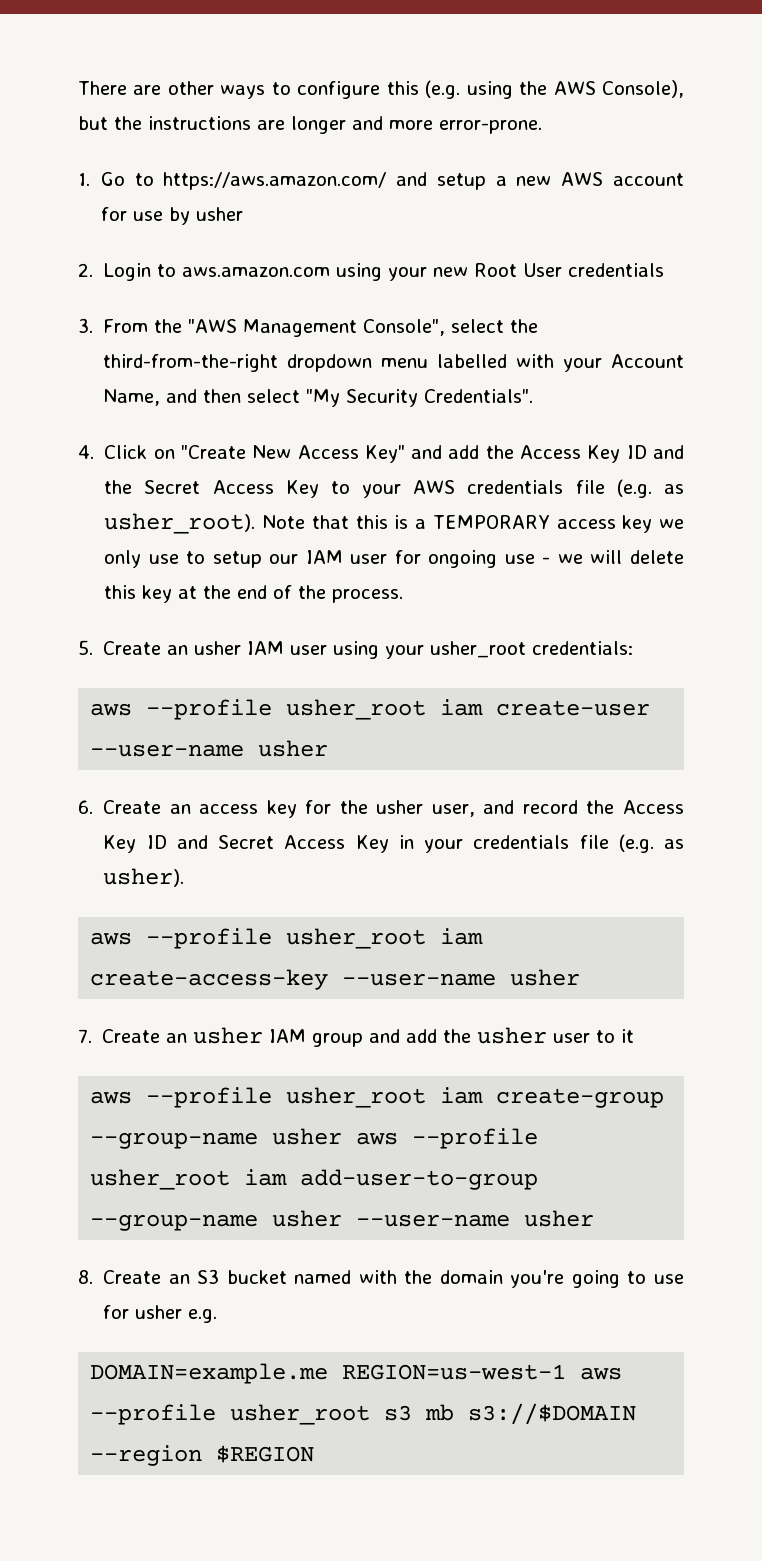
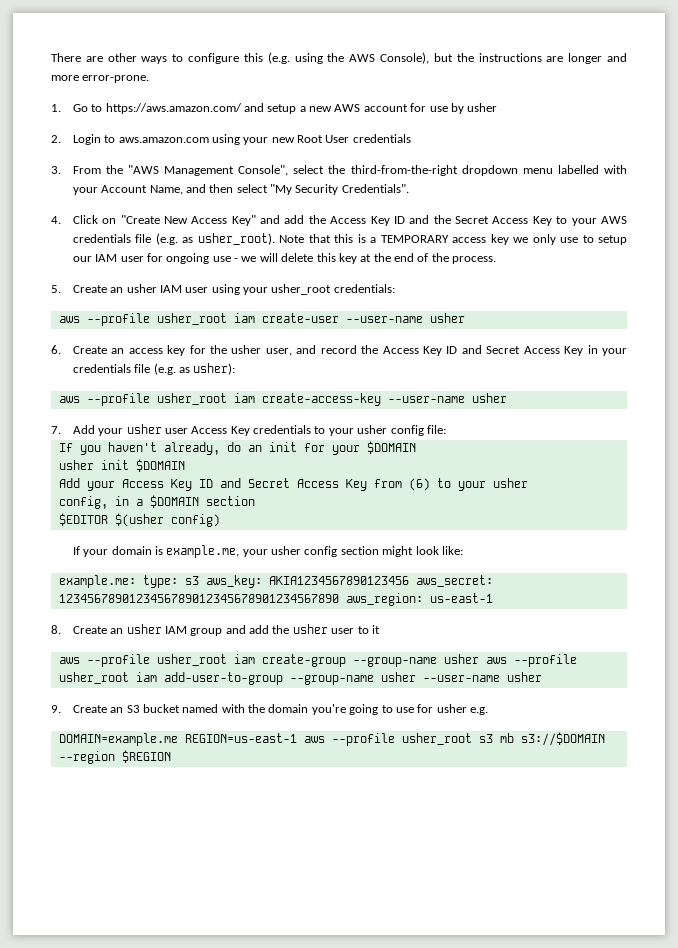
- 6. Create an access key for the usher user, and record the Access Key ID and Secret Access Key in your credentials file (e.g. as usher).
+ 6. Create an access key for the usher user, and record the Access Key ID and Secret Access Key in your credentials file (e.g. as usher):
- 7. Create an usher IAM group and add the usher user to it
+ 7. Add your usher user Access Key credentials to your usher config file:
+ If you haven't already, do an init for your $DOMAIN
+ usher init $DOMAIN
+ Add your Access Key ID and Secret Access Key from (6) to your usher
+ config, in a $DOMAIN section
+ $EDITOR $(usher config)
+ If your domain is example.me, your usher config section might look like:
+ example.me: type: s3 aws_key: AKIA1234567890123456 aws_secret: 1234567890123456789012345678901234567890 aws_region: us-east-1
+ 8. Create an usher IAM group and add the usher user to it
- 8. Create an S3 bucket named with the domain you're going to use for usher e.g.
+ 9. Create an S3 bucket named with the domain you're going to use for usher e.g.
- DOMAIN=example.me REGION=us-west-1 aws --profile usher_root s3 mb s3://$DOMAIN --region $REGION
+ DOMAIN=example.me REGION=us-east-1 aws --profile usher_root s3 mb s3://$DOMAIN --region $REGION

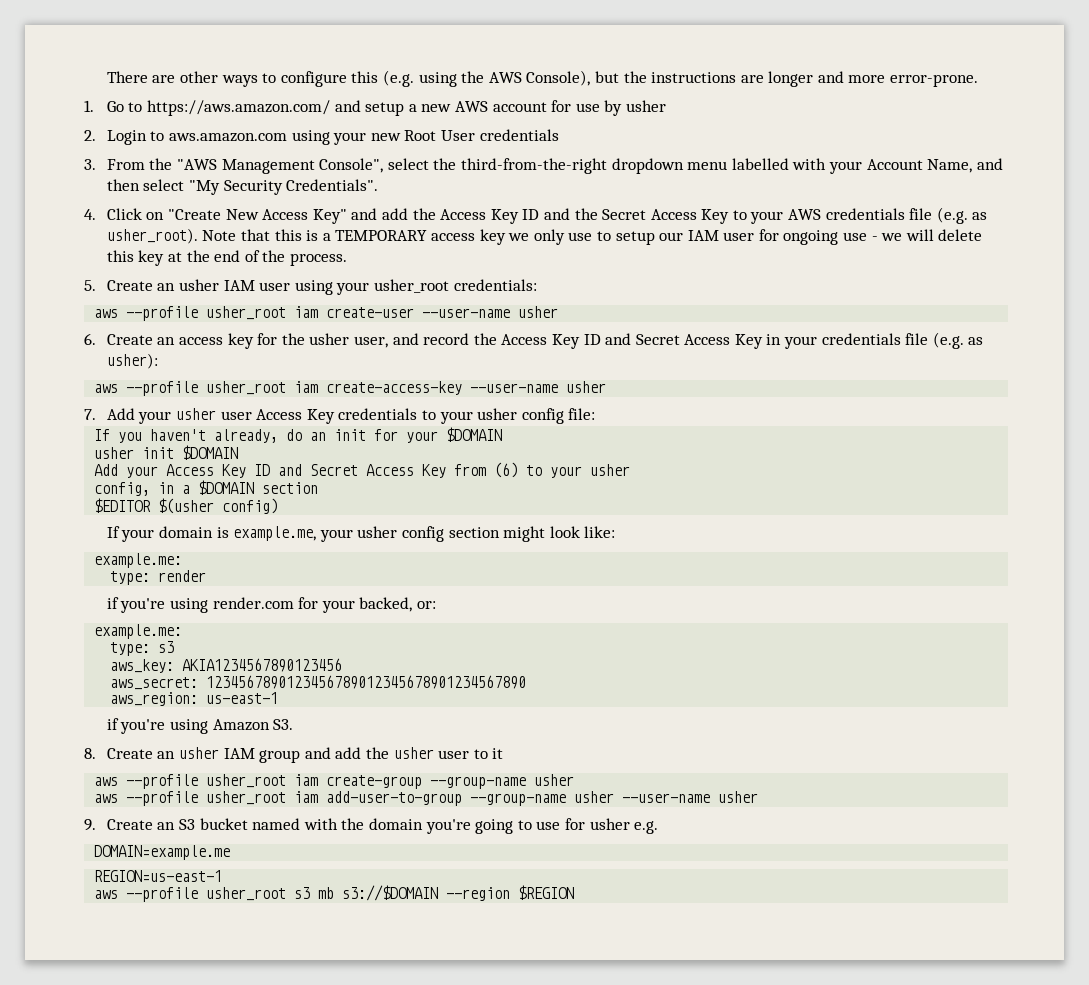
  If your domain is example.me, your usher config section might look like:
- example.me: type: s3 aws_key: AKIA1234567890123456 aws_secret: 1234567890123456789012345678901234567890 aws_region: us-east-1
+ example.me:
+ type: render
+ if you're using render.com for your backed, or:
+ example.me:
+ type: s3
+ aws_key: AKIA1234567890123456
+ aws_secret: 1234567890123456789012345678901234567890
+ aws_region: us-east-1
+ if you're using Amazon S3.
- aws --profile usher_root iam create-group --group-name usher aws --profile usher_root iam add-user-to-group --group-name usher --user-name usher
+ aws --profile usher_root iam create-group --group-name usher
+ aws --profile usher_root iam add-user-to-group --group-name usher --user-name usher
- DOMAIN=example.me REGION=us-east-1 aws --profile usher_root s3 mb s3://$DOMAIN --region $REGION
+ DOMAIN=example.me
+ REGION=us-east-1
+ aws --profile usher_root s3 mb s3://$DOMAIN --region $REGION

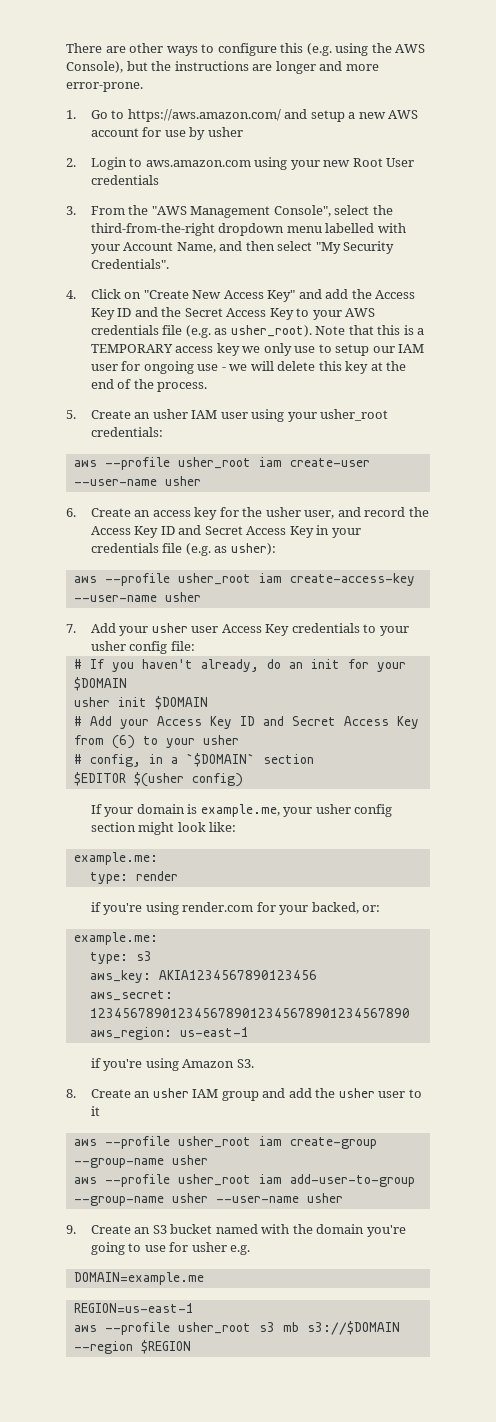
- If you haven't already, do an init for your $DOMAIN
+ # If you haven't already, do an init for your $DOMAIN
- Add your Access Key ID and Secret Access Key from (6) to your usher
+ # Add your Access Key ID and Secret Access Key from (6) to your usher
- config, in a $DOMAIN section
+ # config, in a `$DOMAIN` section

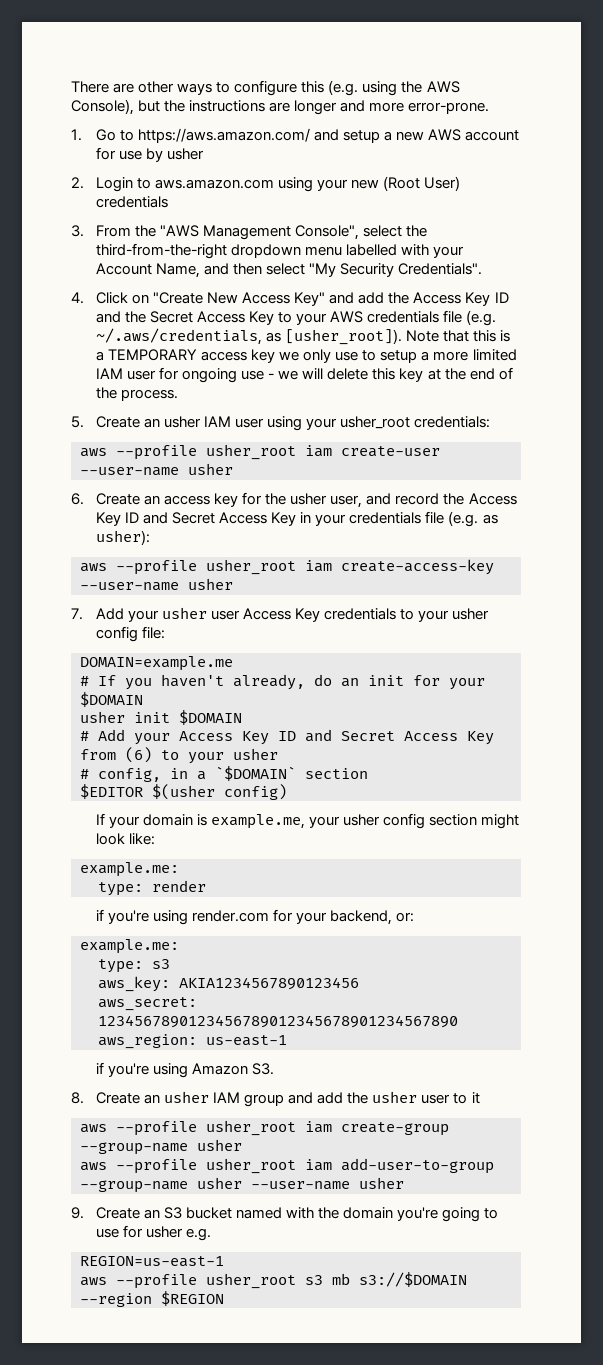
- 2. Login to aws.amazon.com using your new Root User credentials
+ 2. Login to aws.amazon.com using your new (Root User) credentials
- 4. Click on "Create New Access Key" and add the Access Key ID and the Secret Access Key to your AWS credentials file (e.g. as usher_root).
+ 4. Click on "Create New Access Key" and add the Access Key ID and the Secret Access Key to your AWS credentials file (e.g. ~/.aws/credentials, as [usher_root]).
- Note that this is a TEMPORARY access key we only use to setup our IAM user for ongoing use - we will delete this key at the end of the process.
+ Note that this is a TEMPORARY access key we only use to setup a more limited IAM user for ongoing use - we will delete this key at the end of the process.
+ DOMAIN=example.me
- if you're using render.com for your backed, or:
+ if you're using render.com for your backend, or:
- DOMAIN=example.me

